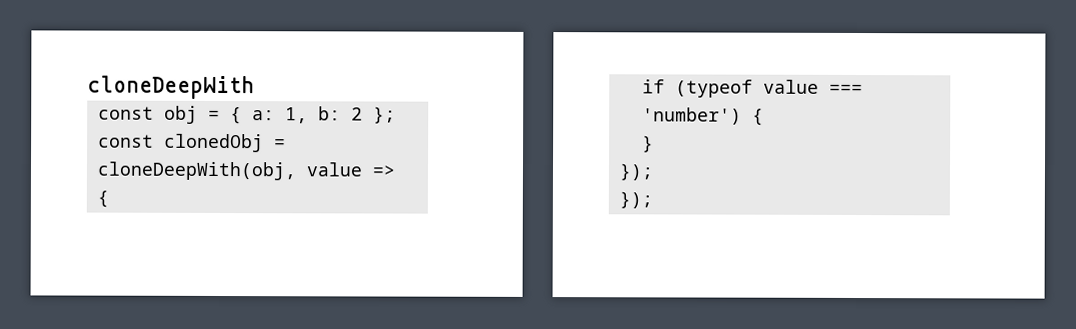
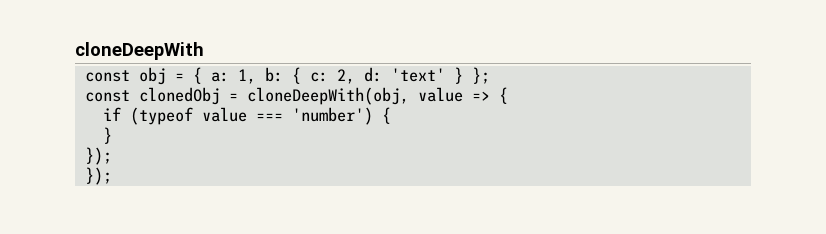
- const obj = { a: 1, b: 2 };
+ const obj = { a: 1, b: { c: 2, d: 'text' } };

